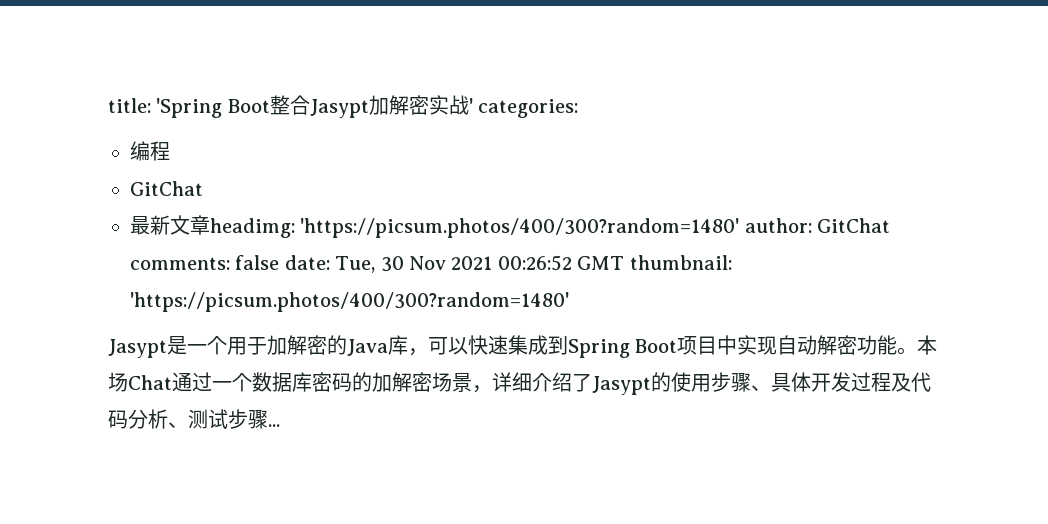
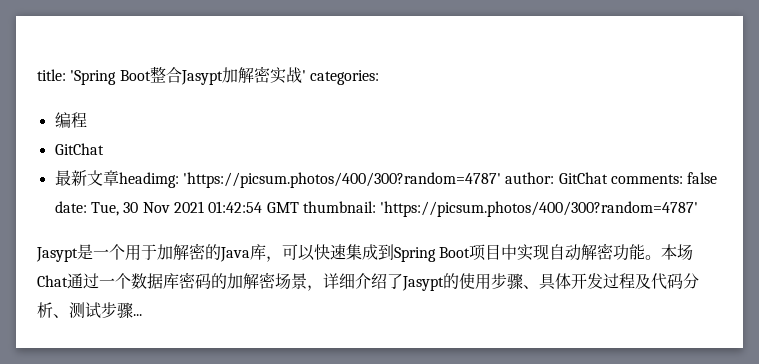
- 最新文章headimg: 'https://picsum.photos/400/300?random=1480' author: GitChat comments: false date: Tue, 30 Nov 2021 00:26:52 GMT thumbnail: 'https://picsum.photos/400/300?random=1480'
+ 最新文章headimg: 'https://picsum.photos/400/300?random=4787' author: GitChat comments: false date: Tue, 30 Nov 2021 01:42:54 GMT thumbnail: 'https://picsum.photos/400/300?random=4787'

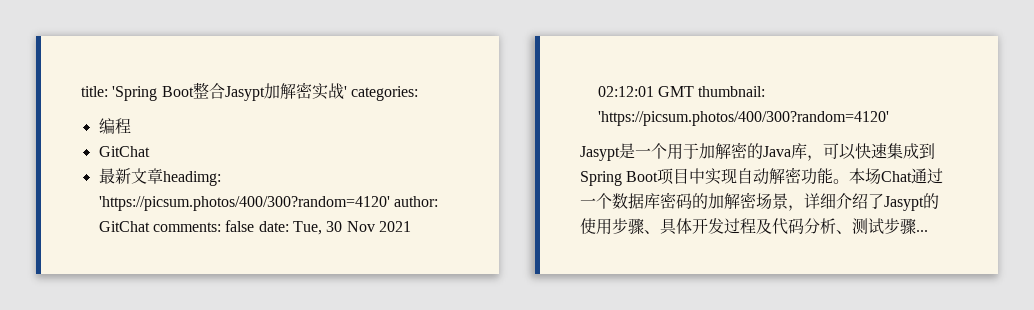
- 最新文章headimg: 'https://picsum.photos/400/300?random=4787' author: GitChat comments: false date: Tue, 30 Nov 2021 01:42:54 GMT thumbnail: 'https://picsum.photos/400/300?random=4787'
+ 最新文章headimg: 'https://picsum.photos/400/300?random=4120' author: GitChat comments: false date: Tue, 30 Nov 2021 02:12:01 GMT thumbnail: 'https://picsum.photos/400/300?random=4120'

